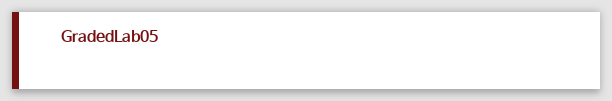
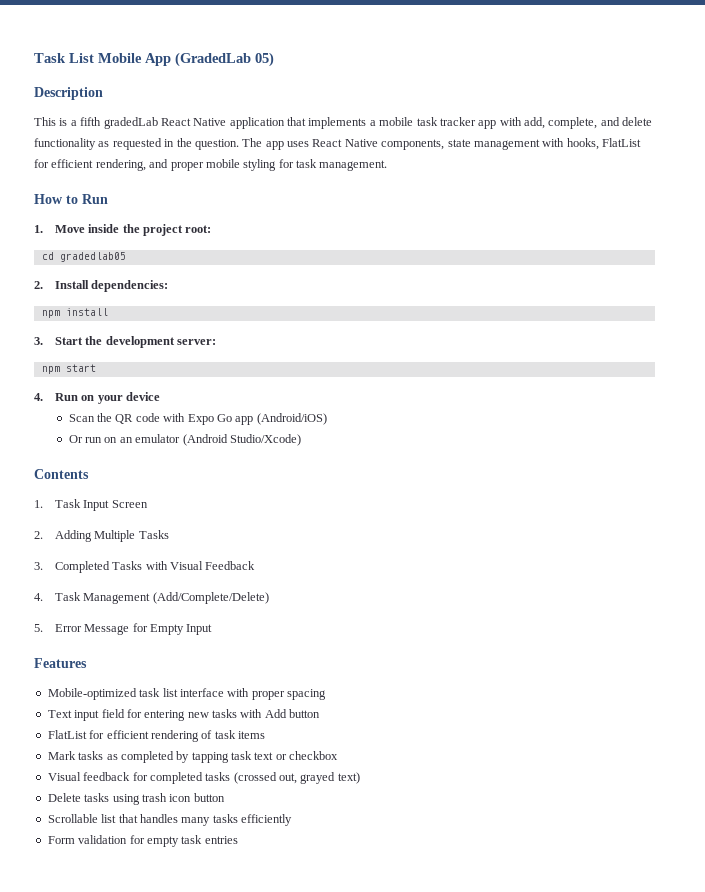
- GradedLab05
+ Task List Mobile App (GradedLab 05)
+ Description
+ This is a fifth gradedLab React Native application that implements a mobile task tracker app with add, complete, and delete functionality as requested in the question. The app uses React Native components, state management with hooks, FlatList for efficient rendering, and proper mobile styling for task management.
+ How to Run
+ 1. Move inside the project root:
+ cd gradedlab05
+ 2. Install dependencies:
+ npm install
+ 3. Start the development server:
+ npm start
+ 4. Run on your device
+ Scan the QR code with Expo Go app (Android/iOS)
+ Or run on an emulator (Android Studio/Xcode)
+ Contents
+ 1. Task Input Screen
+ 2. Adding Multiple Tasks
+ 3. Completed Tasks with Visual Feedback
+ 4. Task Management (Add/Complete/Delete)
+ 5. Error Message for Empty Input
+ Features
+ Mobile-optimized task list interface with proper spacing
+ Text input field for entering new tasks with Add button
+ FlatList for efficient rendering of task items
+ Mark tasks as completed by tapping task text or checkbox
+ Visual feedback for completed tasks (crossed out, grayed text)
+ Delete tasks using trash icon button
+ Scrollable list that handles many tasks efficiently
+ Form validation for empty task entries

